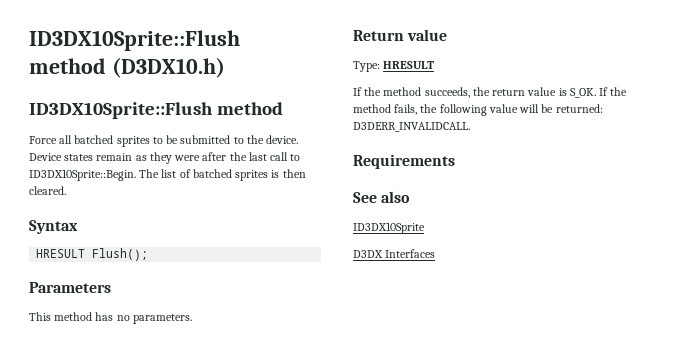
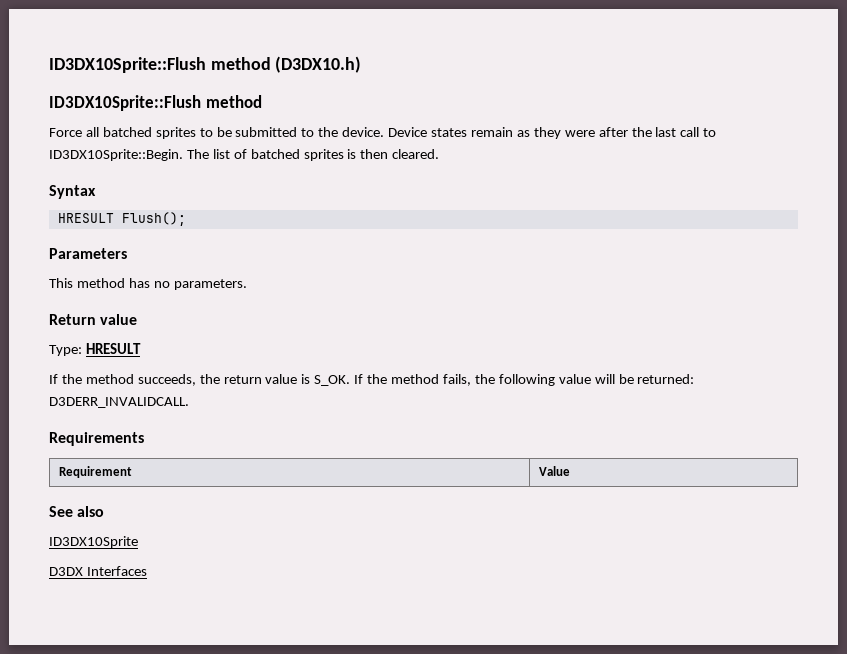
+ Requirement | Value

